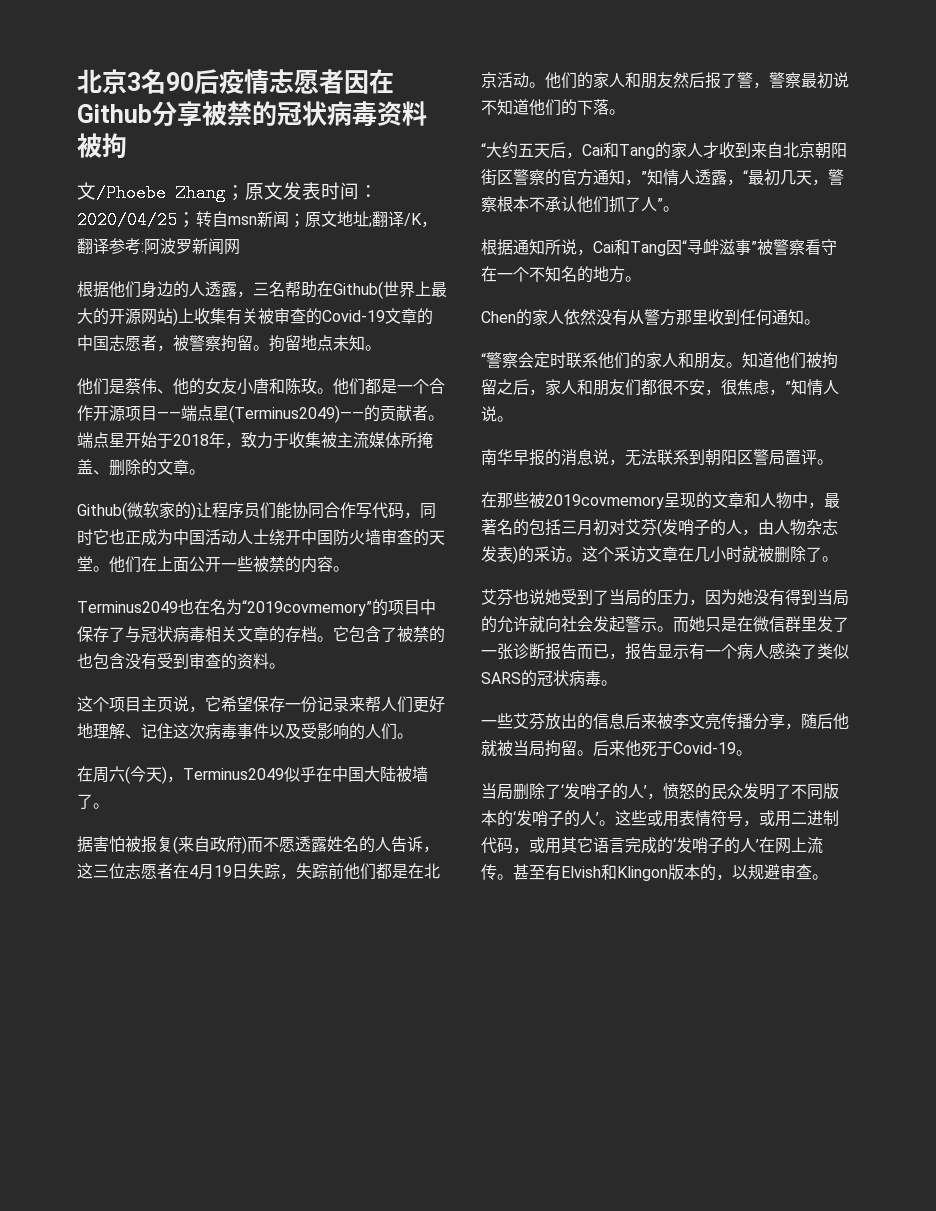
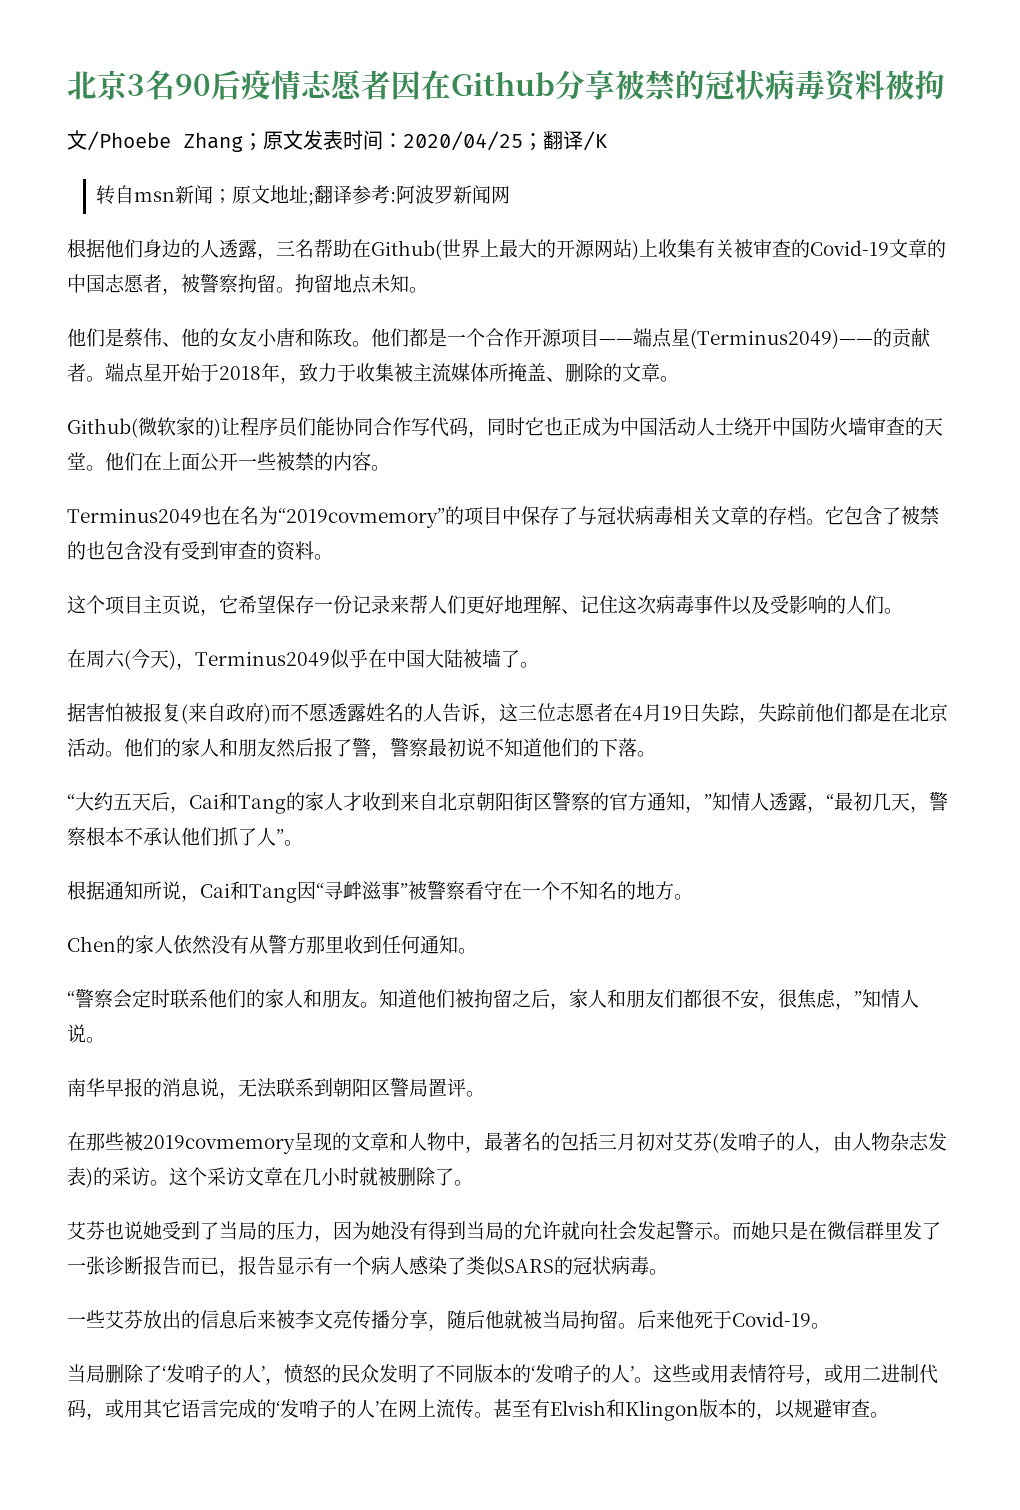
- 文/Phoebe Zhang；原文发表时间：2020/04/25；转自msn新闻；原文地址;翻译/K，翻译参考:阿波罗新闻网
+ 文/Phoebe Zhang；原文发表时间：2020/04/25；翻译/K
+ 转自msn新闻；原文地址;翻译参考:阿波罗新闻网

